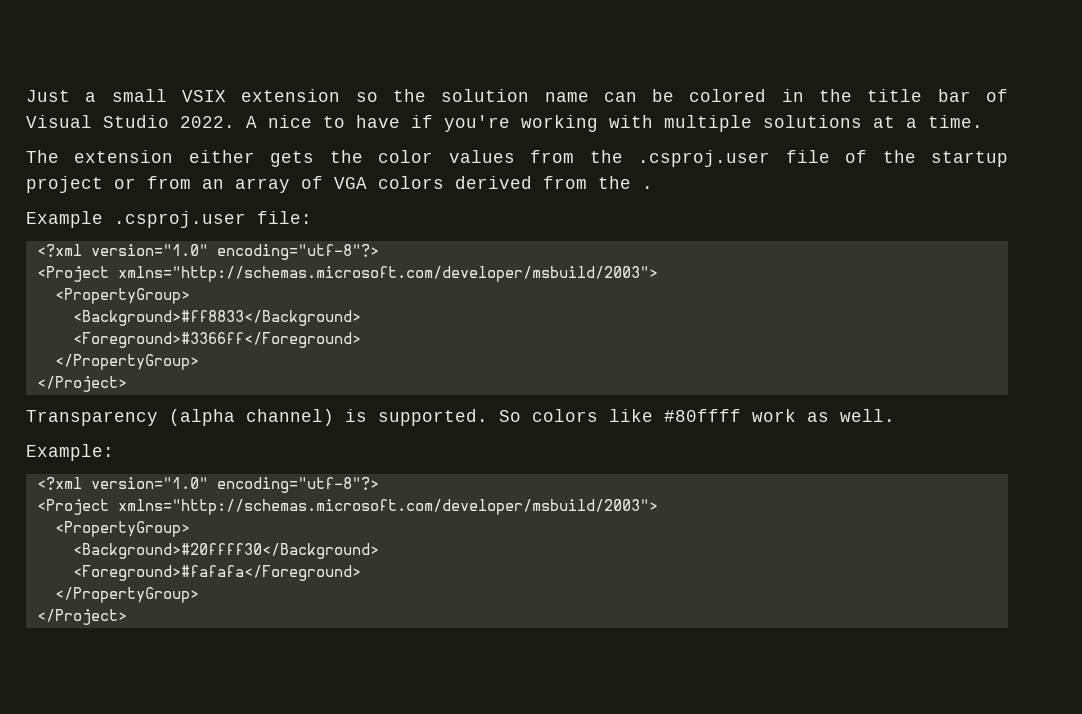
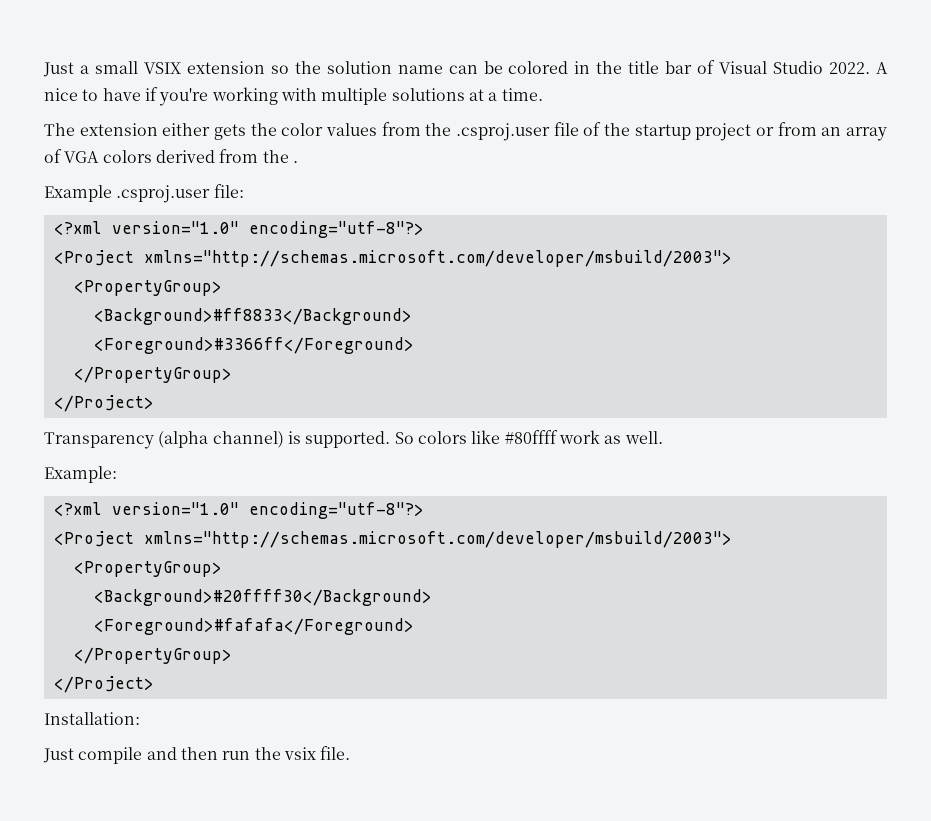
+ Installation:
+ Just compile and then run the vsix file.

